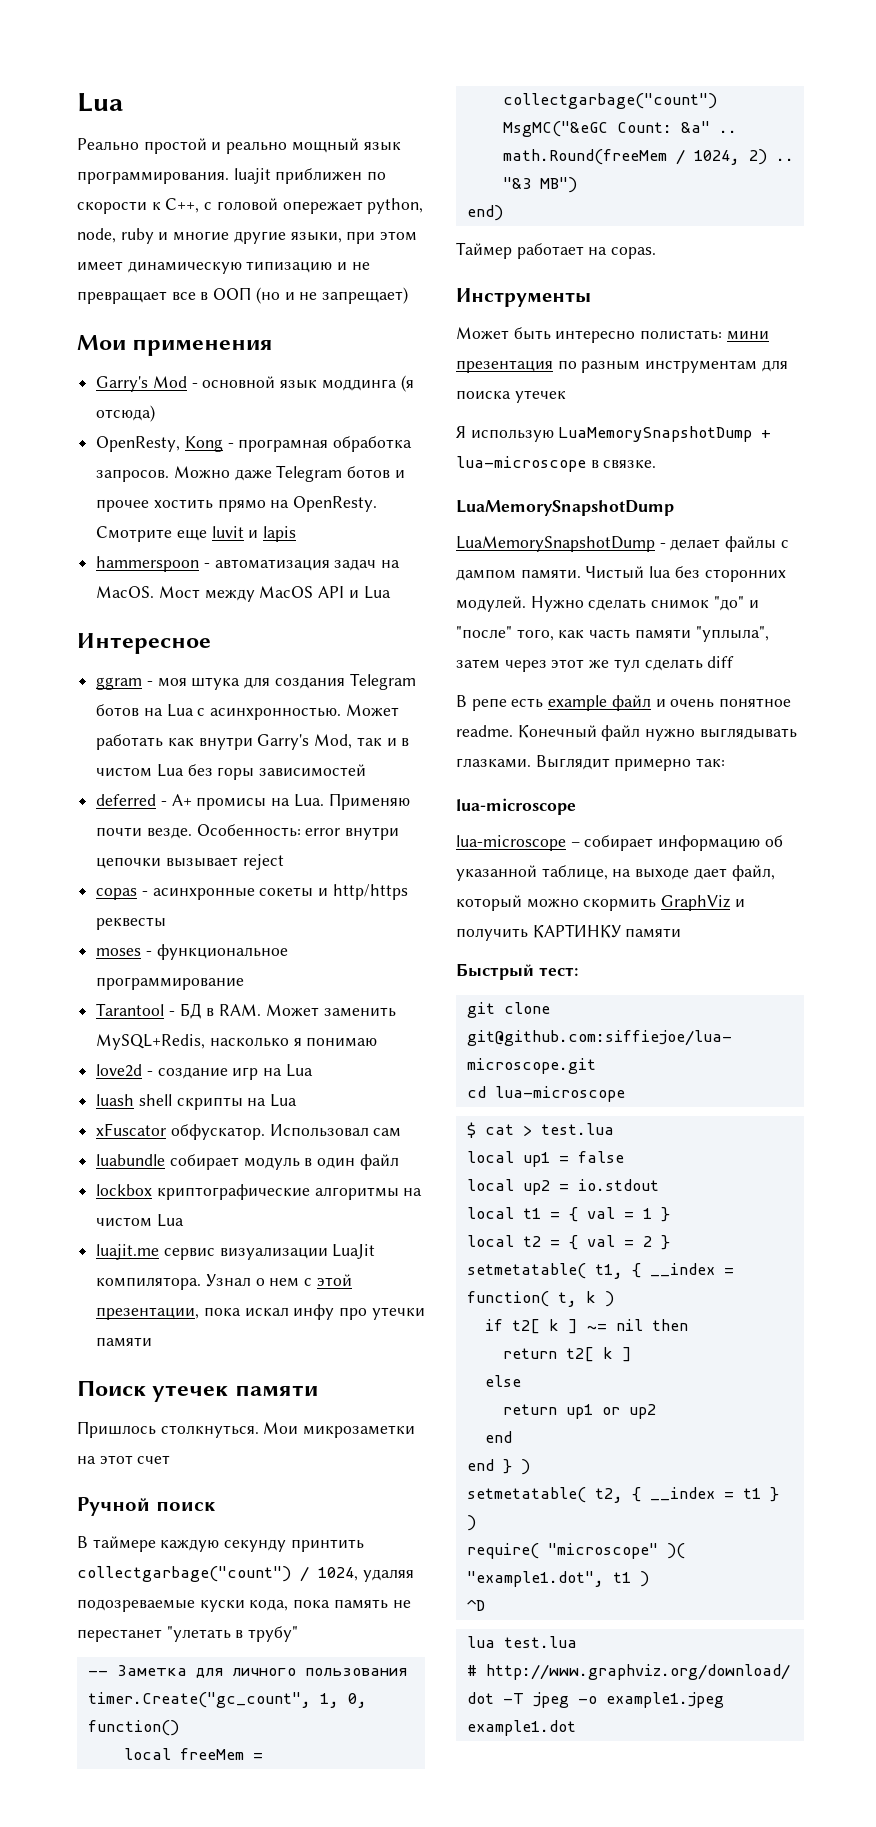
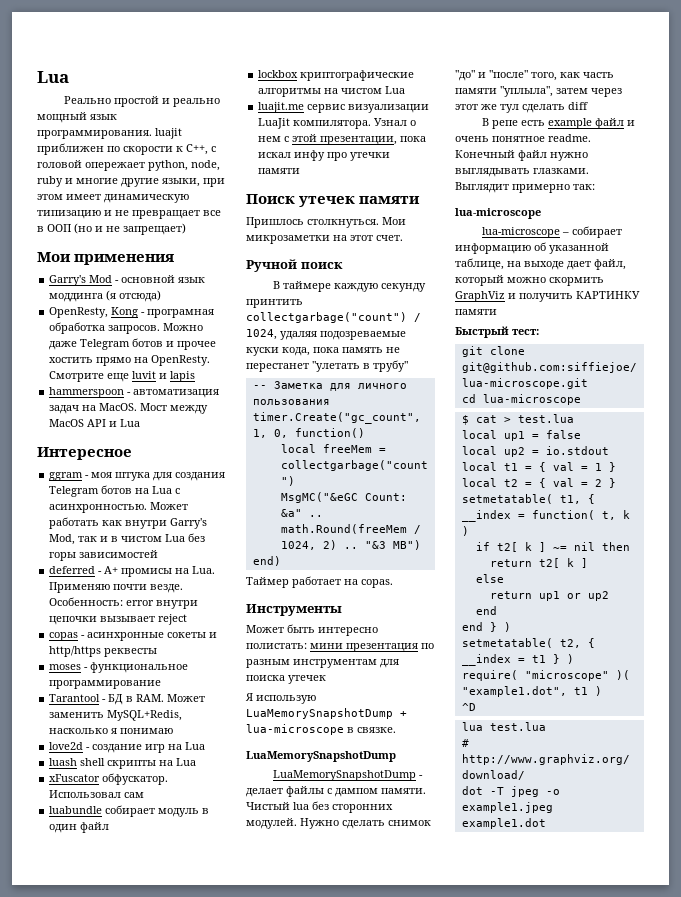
- Мои микрозаметки на этот счет
+ Мои микрозаметки на этот счет.

